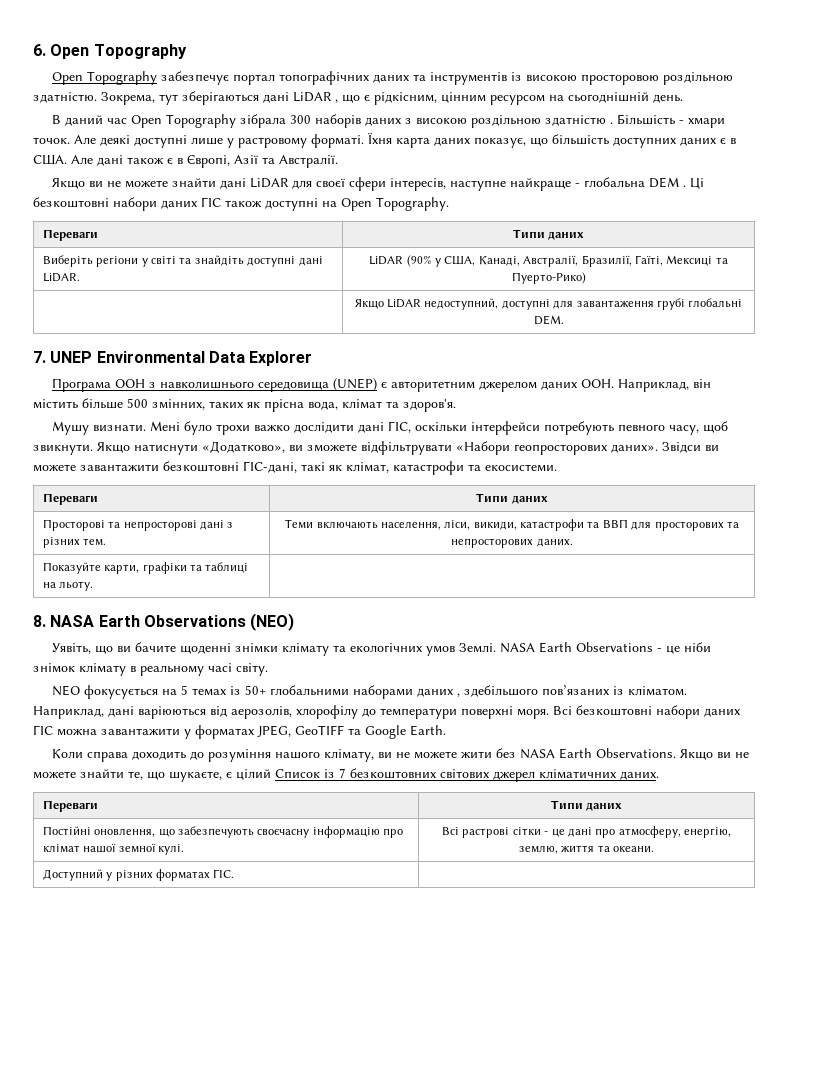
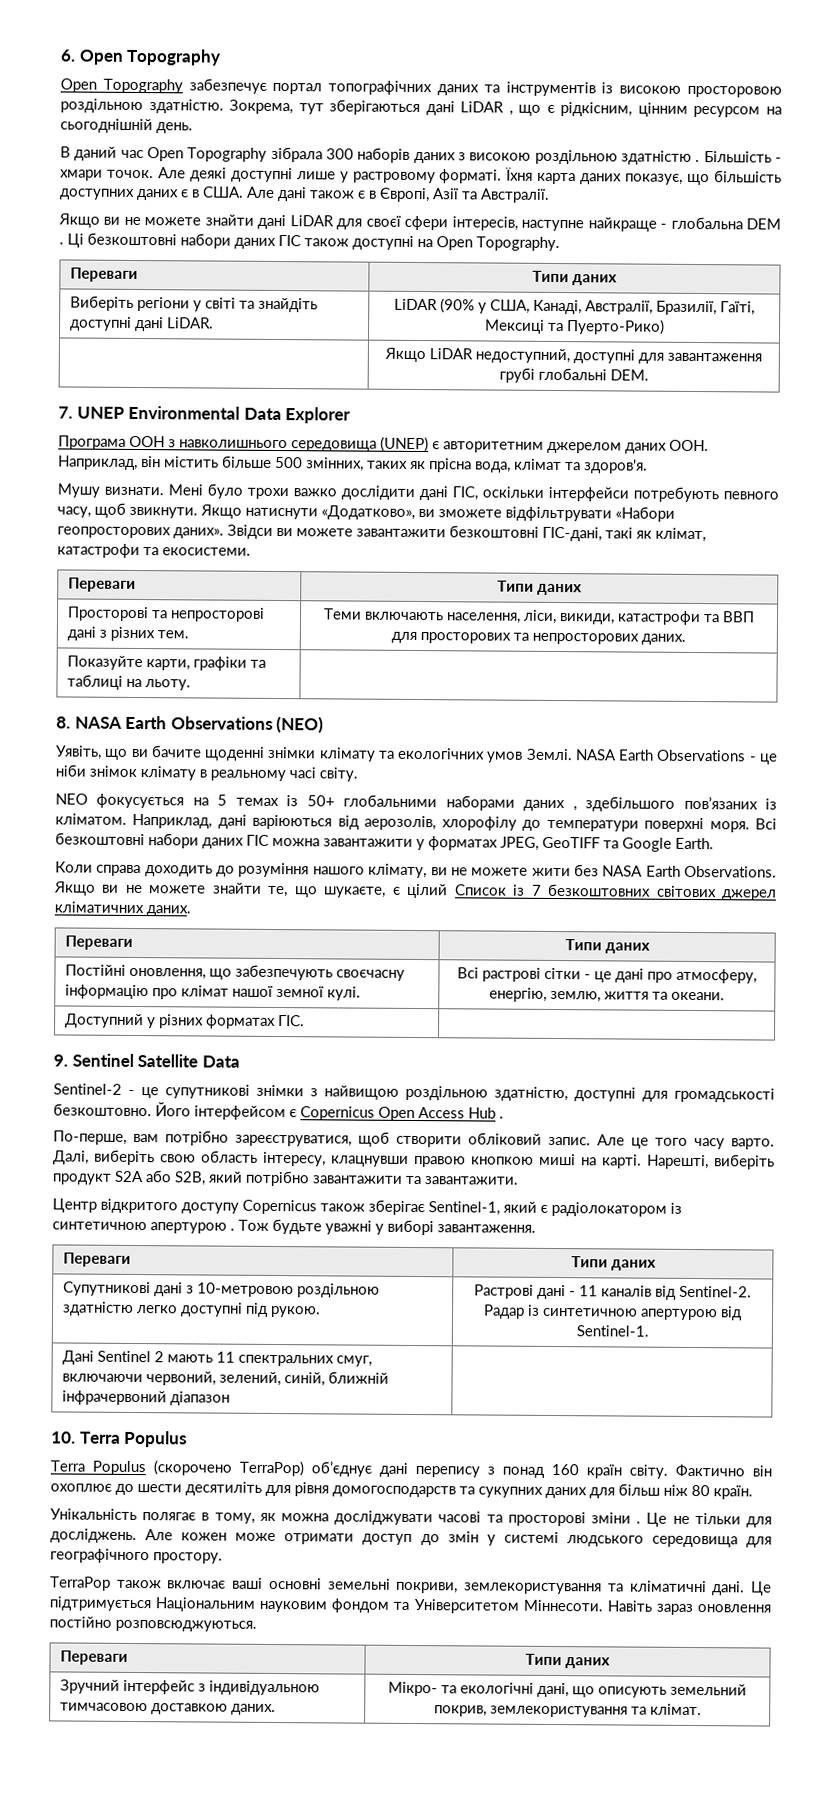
+ 9. Sentinel Satellite Data
+ Sentinel-2 - це супутникові знімки з найвищою роздільною здатністю, доступні для громадськості безкоштовно. Його інтерфейсом є Copernicus Open Access Hub .
+ По-перше, вам потрібно зареєструватися, щоб створити обліковий запис. Але це того часу варто. Далі, виберіть свою область інтересу, клацнувши правою кнопкою миші на карті. Нарешті, виберіть продукт S2A або S2B, який потрібно завантажити та завантажити.
+ Центр відкритого доступу Copernicus також зберігає Sentinel-1, який є радіолокатором із синтетичною апертурою . Тож будьте уважні у виборі завантаження.
+ Переваги | Типи даних
+ Супутникові дані з 10-метровою роздільною здатністю легко доступні під рукою. | Растрові дані - 11 каналів від Sentinel-2. Радар із синтетичною апертурою від Sentinel-1.
+ Дані Sentinel 2 мають 11 спектральних смуг, включаючи червоний, зелений, синій, ближній інфрачервоний діапазон |
+ 10. Terra Populus
+ Terra Populus (скорочено TerraPop) об’єднує дані перепису з понад 160 країн світу. Фактично він охоплює до шести десятиліть для рівня домогосподарств та сукупних даних для більш ніж 80 країн.
+ Унікальність полягає в тому, як можна досліджувати часові та просторові зміни . Це не тільки для досліджень. Але кожен може отримати доступ до змін у системі людського середовища для географічного простору.
+ TerraPop також включає ваші основні земельні покриви, землекористування та кліматичні дані. Це підтримується Національним науковим фондом та Університетом Міннесоти. Навіть зараз оновлення постійно розповсюджуються.
+ Переваги | Типи даних
+ Зручний інтерфейс з індивідуальною тимчасовою доставкою даних. | Мікро- та екологічні дані, що описують земельний покрив, землекористування та клімат.

